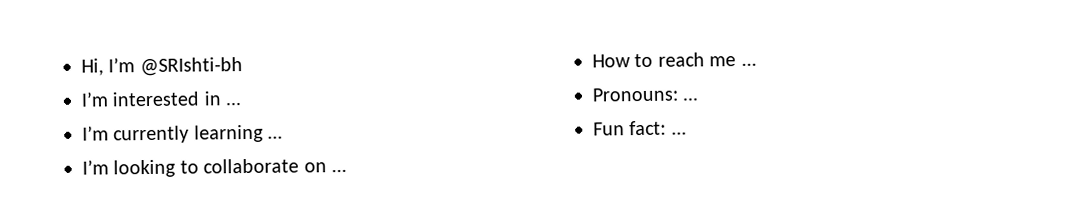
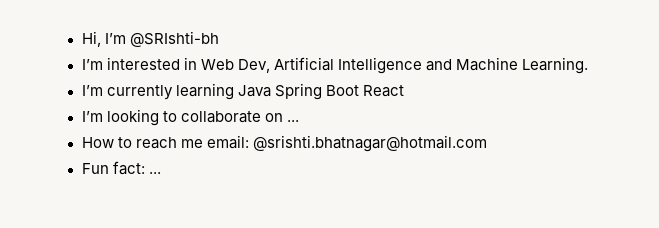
- I’m interested in ...
+ I’m interested in Web Dev, Artificial Intelligence and Machine Learning.
- I’m currently learning ...
+ I’m currently learning Java Spring Boot React
- How to reach me ...
- Pronouns: ...
+ How to reach me email: @srishti.bhatnagar@hotmail.com

